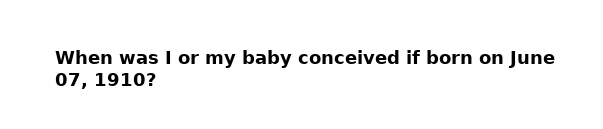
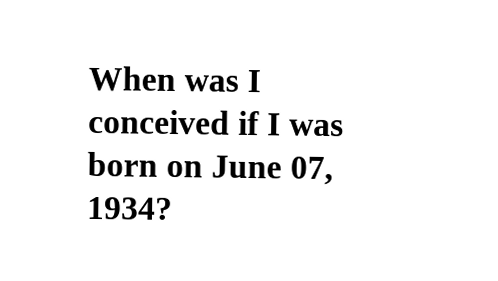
- When was I or my baby conceived if born on June 07, 1910?
+ When was I conceived if I was born on June 07, 1934?

